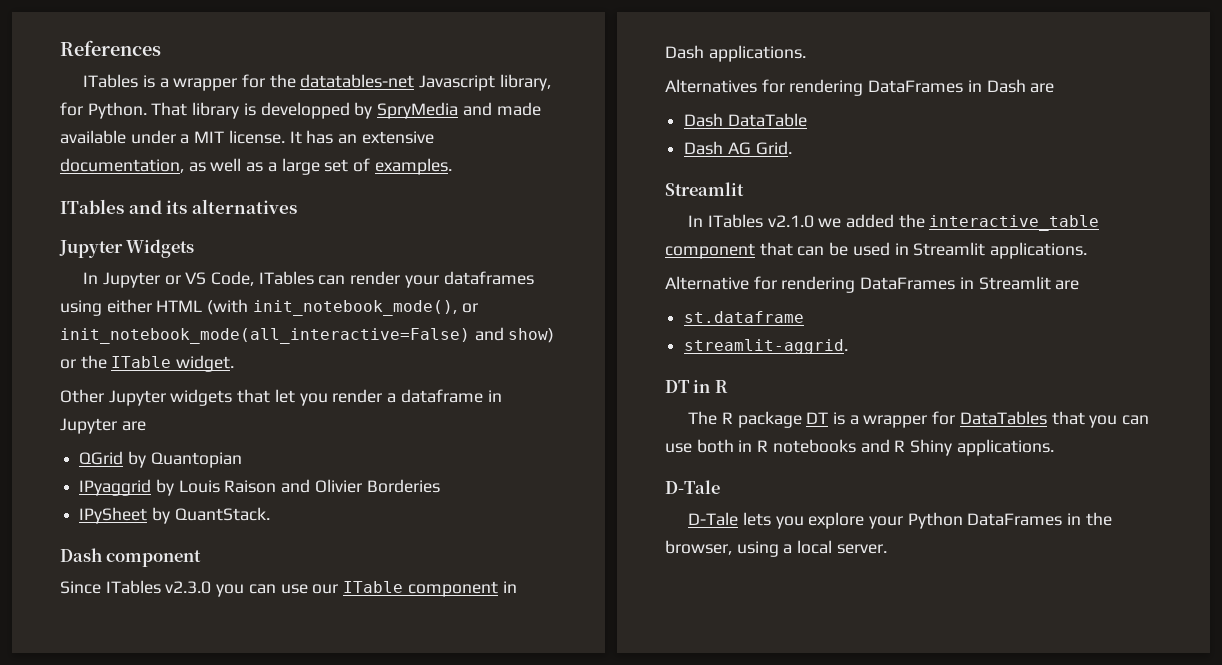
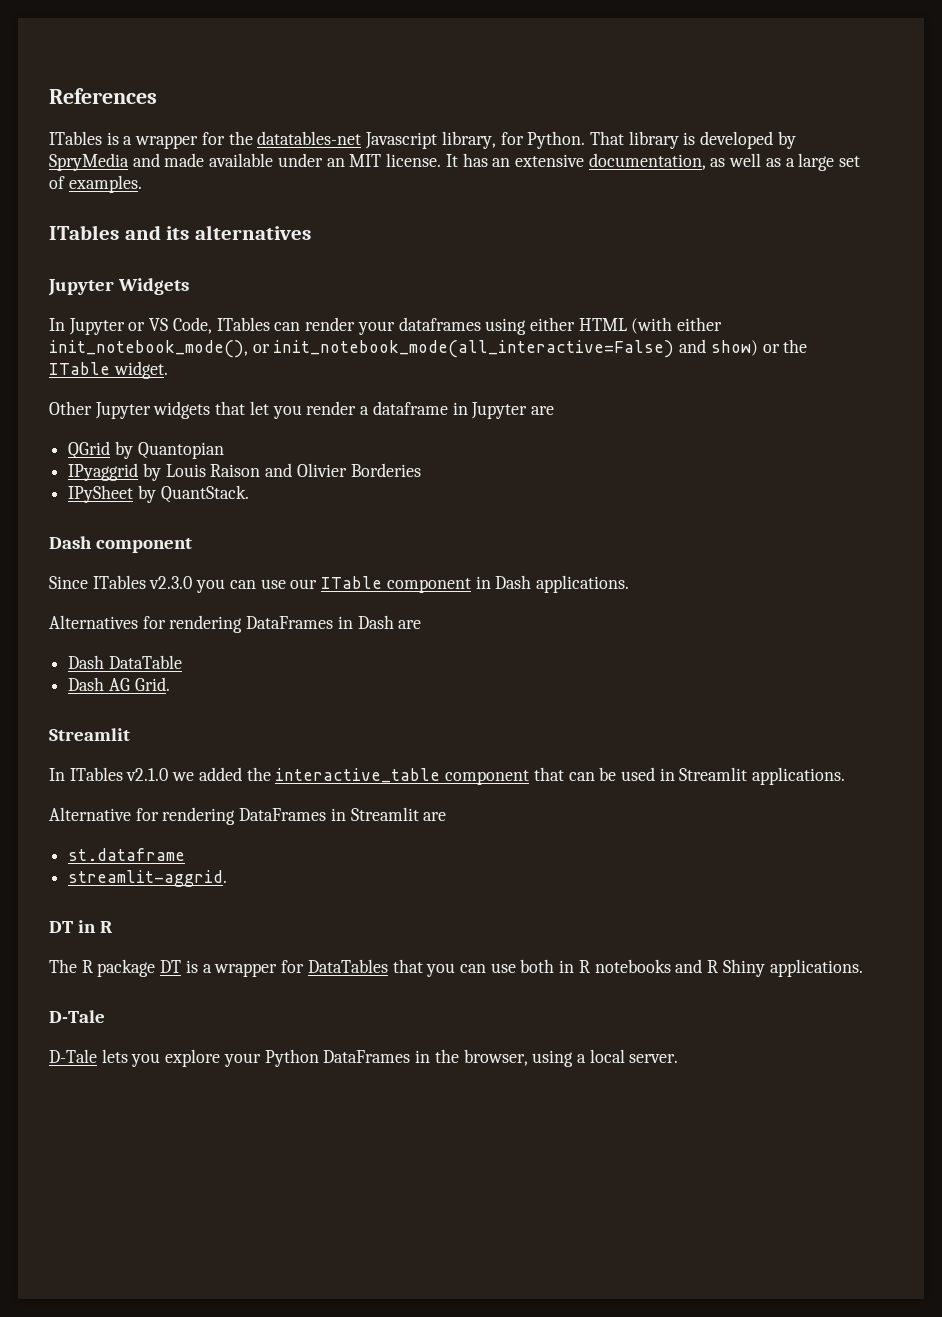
- That library is developped by SpryMedia and made available under a MIT license.
+ That library is developed by SpryMedia and made available under an MIT license.
- In Jupyter or VS Code, ITables can render your dataframes using either HTML (with init_notebook_mode(), or init_notebook_mode(all_interactive=False) and show) or the ITable widget.
+ In Jupyter or VS Code, ITables can render your dataframes using either HTML (with either init_notebook_mode(), or init_notebook_mode(all_interactive=False) and show) or the ITable widget.

